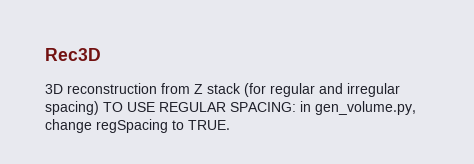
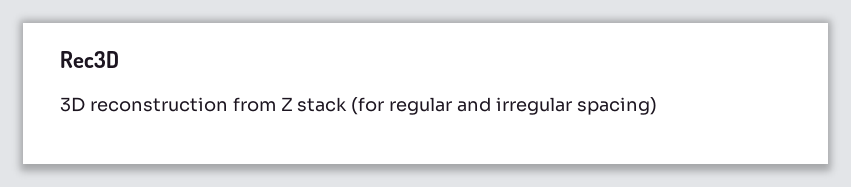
- 3D reconstruction from Z stack (for regular and irregular spacing) TO USE REGULAR SPACING: in gen_volume.py, change regSpacing to TRUE.
+ 3D reconstruction from Z stack (for regular and irregular spacing)

